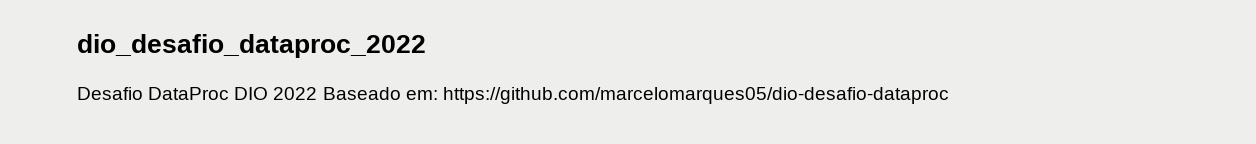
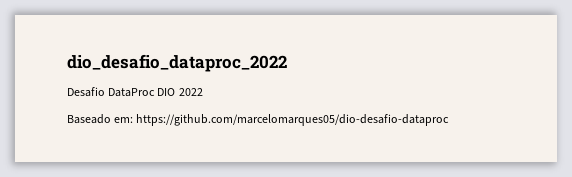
- Desafio DataProc DIO 2022 Baseado em: https://github.com/marcelomarques05/dio-desafio-dataproc
+ Desafio DataProc DIO 2022
+ Baseado em: https://github.com/marcelomarques05/dio-desafio-dataproc

